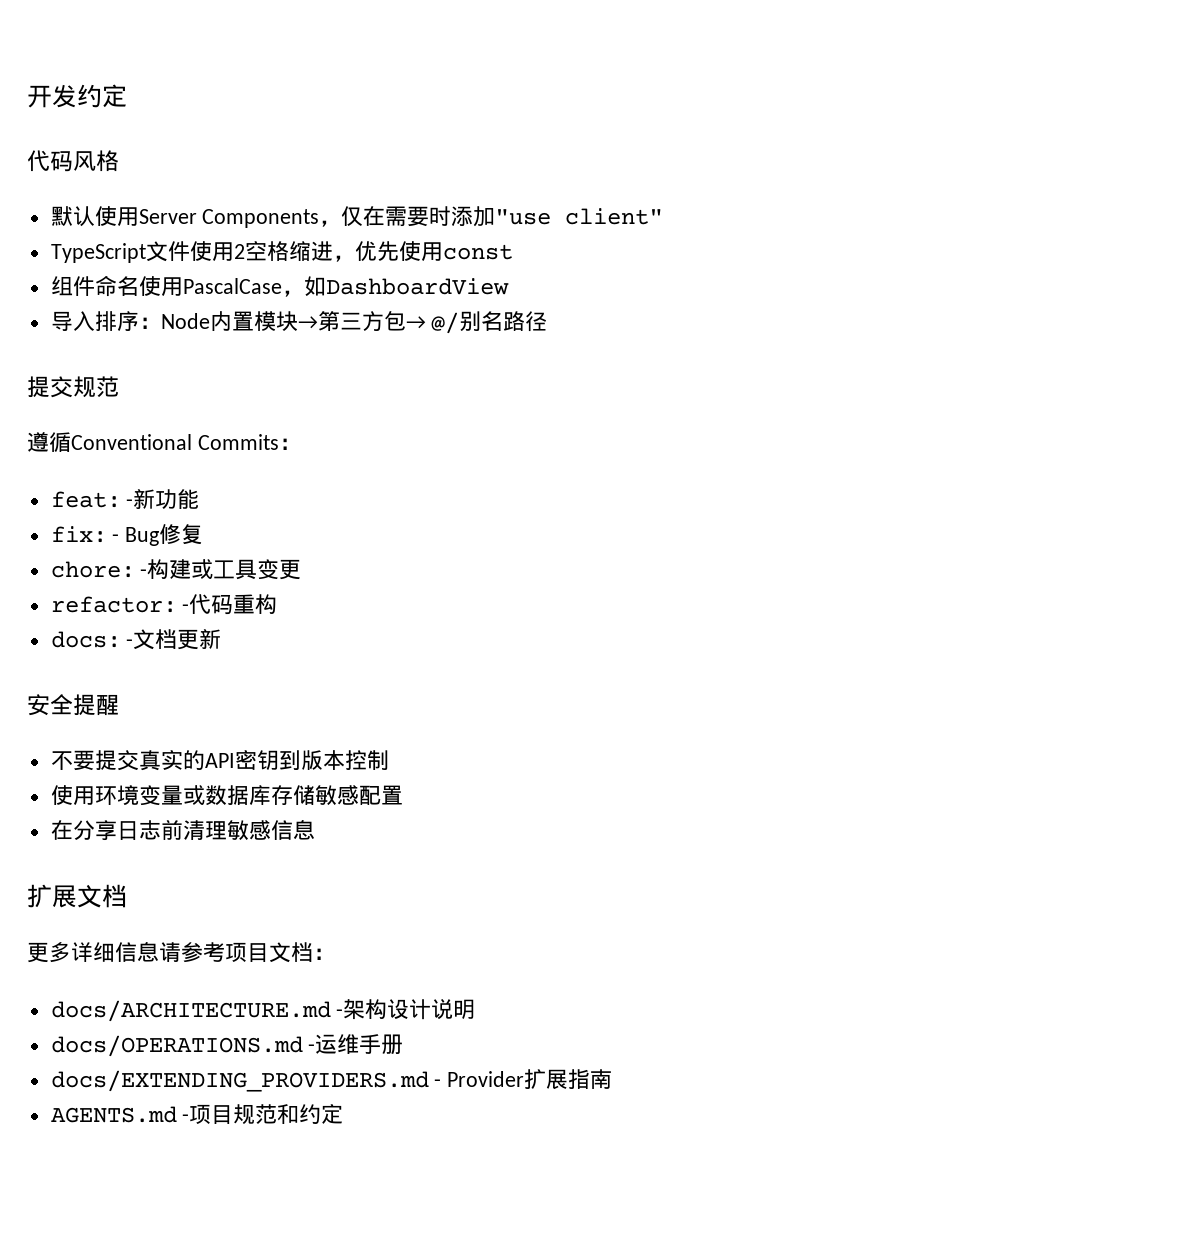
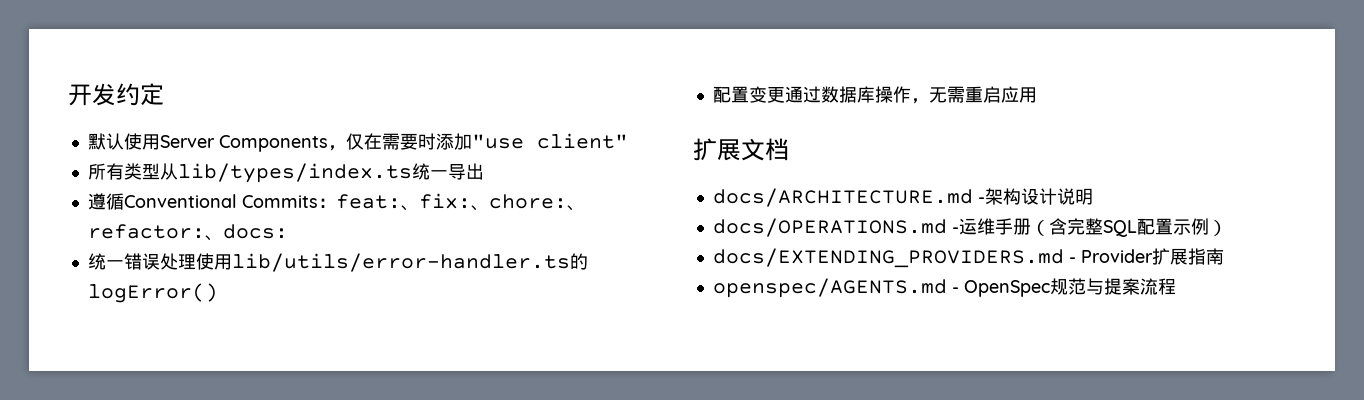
- 代码风格
- TypeScript文件使用2空格缩进，优先使用const
- 组件命名使用PascalCase，如DashboardView
- 导入排序：Node内置模块→第三方包→ @/别名路径
- 提交规范
- 遵循Conventional Commits：
- feat: -新功能
- fix: - Bug修复
- chore: -构建或工具变更
- refactor: -代码重构
- docs: -文档更新
- 安全提醒
- 不要提交真实的API密钥到版本控制
- 使用环境变量或数据库存储敏感配置
- 在分享日志前清理敏感信息
+ 所有类型从lib/types/index.ts统一导出
+ 遵循Conventional Commits：feat:、fix:、chore:、refactor:、docs:
+ 统一错误处理使用lib/utils/error-handler.ts的logError()
+ 配置变更通过数据库操作，无需重启应用
  扩展文档
- 更多详细信息请参考项目文档：
- docs/OPERATIONS.md -运维手册
+ docs/OPERATIONS.md -运维手册（含完整SQL配置示例）
- AGENTS.md -项目规范和约定
+ openspec/AGENTS.md - OpenSpec规范与提案流程

